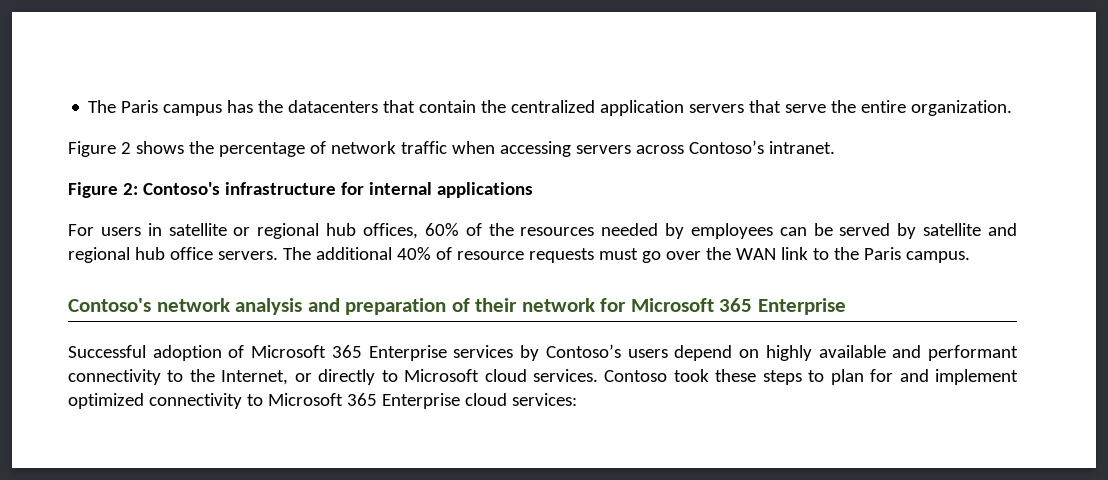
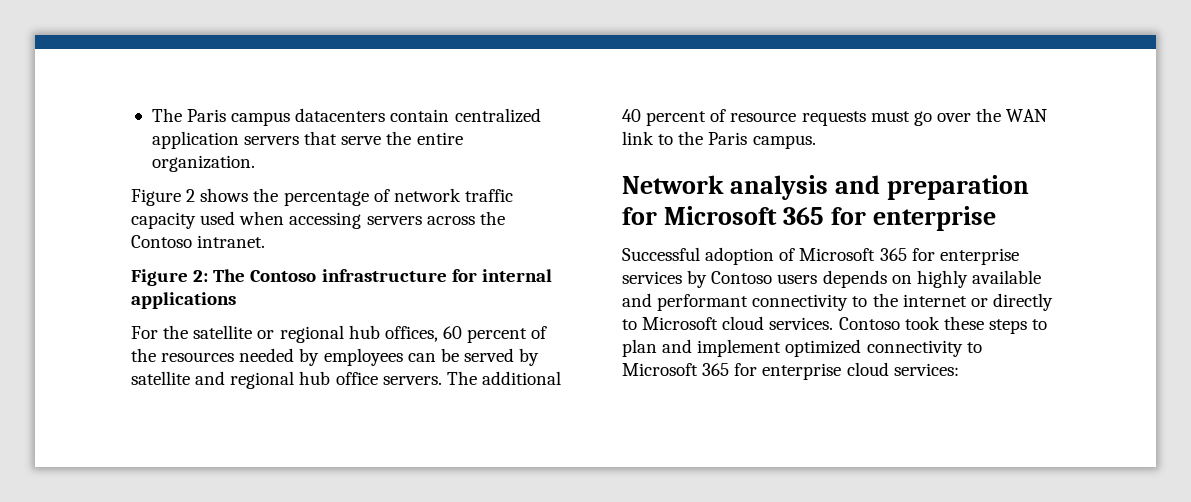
- The Paris campus has the datacenters that contain the centralized application servers that serve the entire organization.
+ The Paris campus datacenters contain centralized application servers that serve the entire organization.
- Figure 2 shows the percentage of network traffic when accessing servers across Contoso’s intranet.
+ Figure 2 shows the percentage of network traffic capacity used when accessing servers across the Contoso intranet.
- Figure 2: Contoso's infrastructure for internal applications
+ Figure 2: The Contoso infrastructure for internal applications
- For users in satellite or regional hub offices, 60% of the resources needed by employees can be served by satellite and regional hub office servers.
+ For the satellite or regional hub offices, 60 percent of the resources needed by employees can be served by satellite and regional hub office servers.
- The additional 40% of resource requests must go over the WAN link to the Paris campus.
+ The additional 40 percent of resource requests must go over the WAN link to the Paris campus.
- Contoso's network analysis and preparation of their network for Microsoft 365 Enterprise
+ Network analysis and preparation for Microsoft 365 for enterprise
- Successful adoption of Microsoft 365 Enterprise services by Contoso’s users depend on highly available and performant connectivity to the Internet, or directly to Microsoft cloud services.
+ Successful adoption of Microsoft 365 for enterprise services by Contoso users depends on highly available and performant connectivity to the internet or directly to Microsoft cloud services.
- Contoso took these steps to plan for and implement optimized connectivity to Microsoft 365 Enterprise cloud services:
+ Contoso took these steps to plan and implement optimized connectivity to Microsoft 365 for enterprise cloud services:

